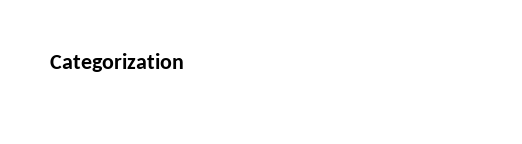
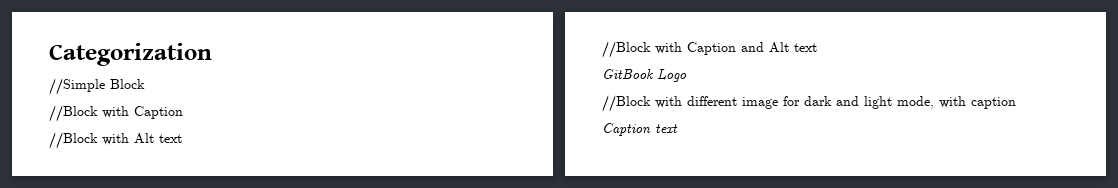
+ //Simple Block
+ //Block with Caption
+ //Block with Alt text
+ //Block with Caption and Alt text
+ GitBook Logo
+ //Block with different image for dark and light mode, with caption
+ Caption text

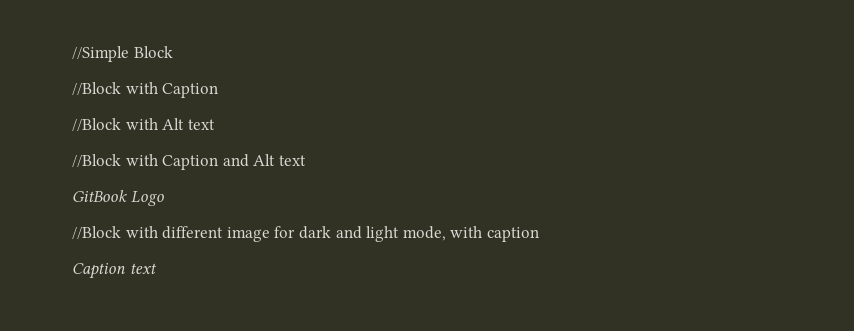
- Categorization

